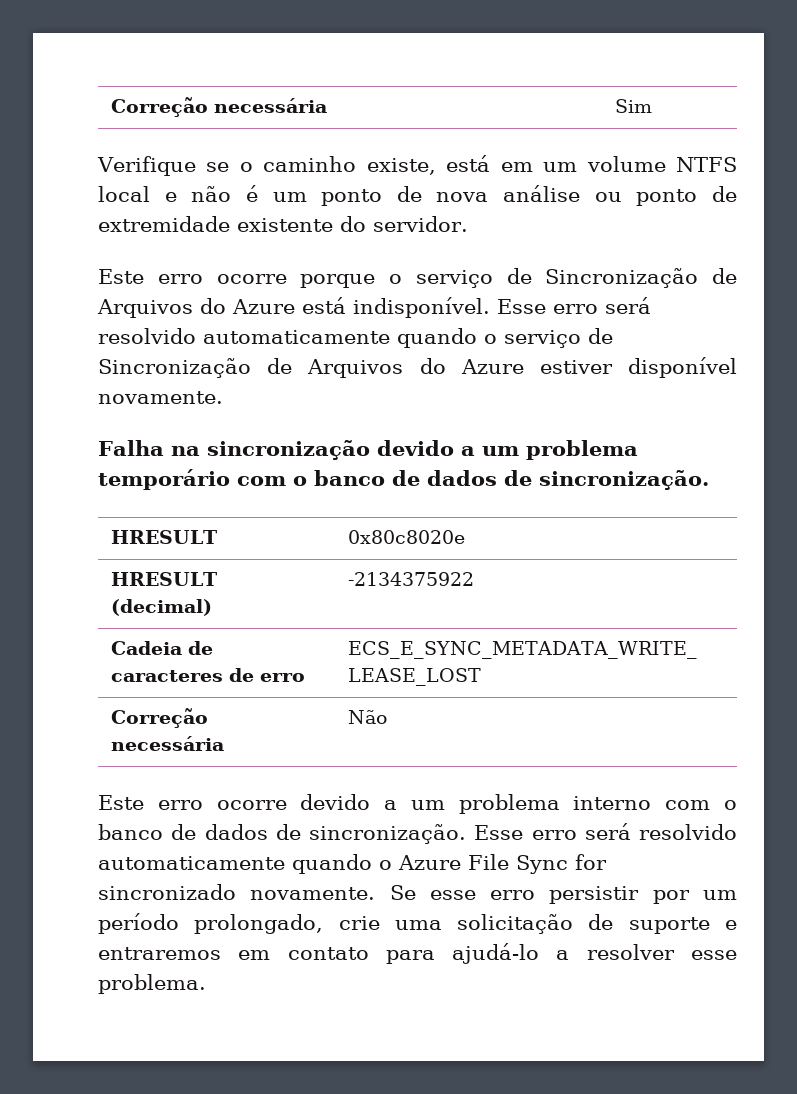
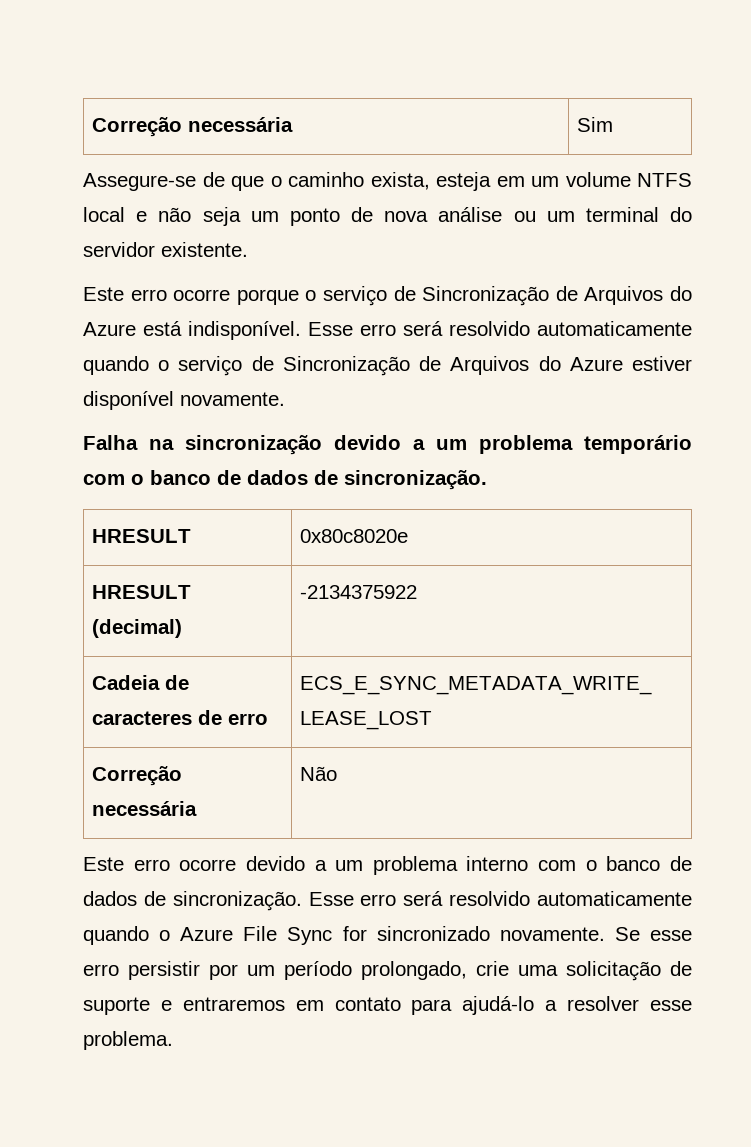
- Verifique se o caminho existe, está em um volume NTFS local e não é um ponto de nova análise ou ponto de extremidade existente do servidor.
+ Assegure-se de que o caminho exista, esteja em um volume NTFS local e não seja um ponto de nova análise ou um terminal do servidor existente.

